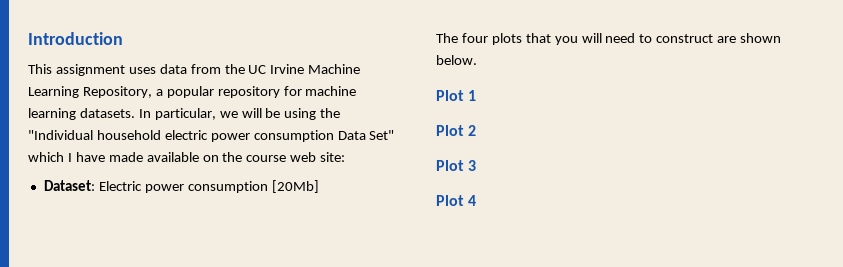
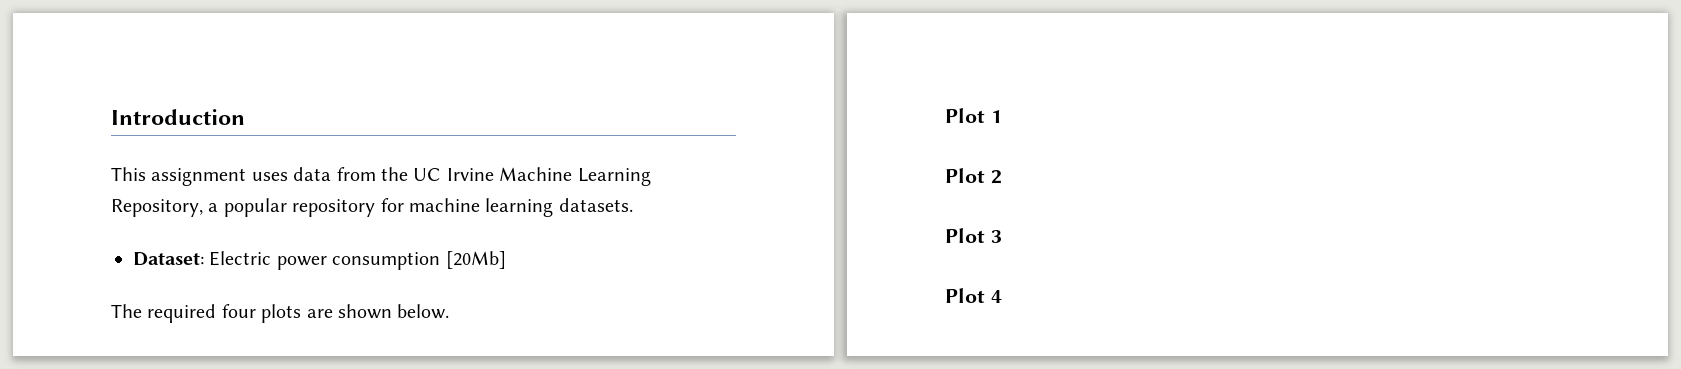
- In particular, we will be using the "Individual household electric power consumption Data Set" which I have made available on the course web site:
- The four plots that you will need to construct are shown below.
+ The required four plots are shown below.

